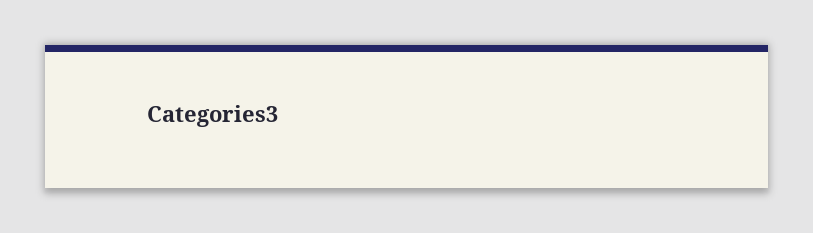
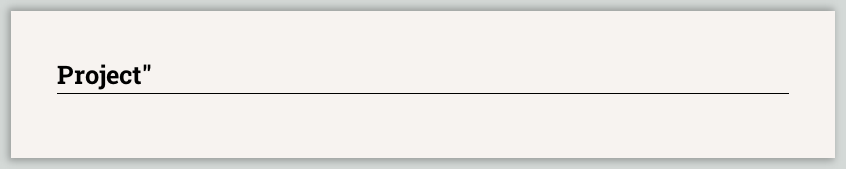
- Categories3
+ Project"

